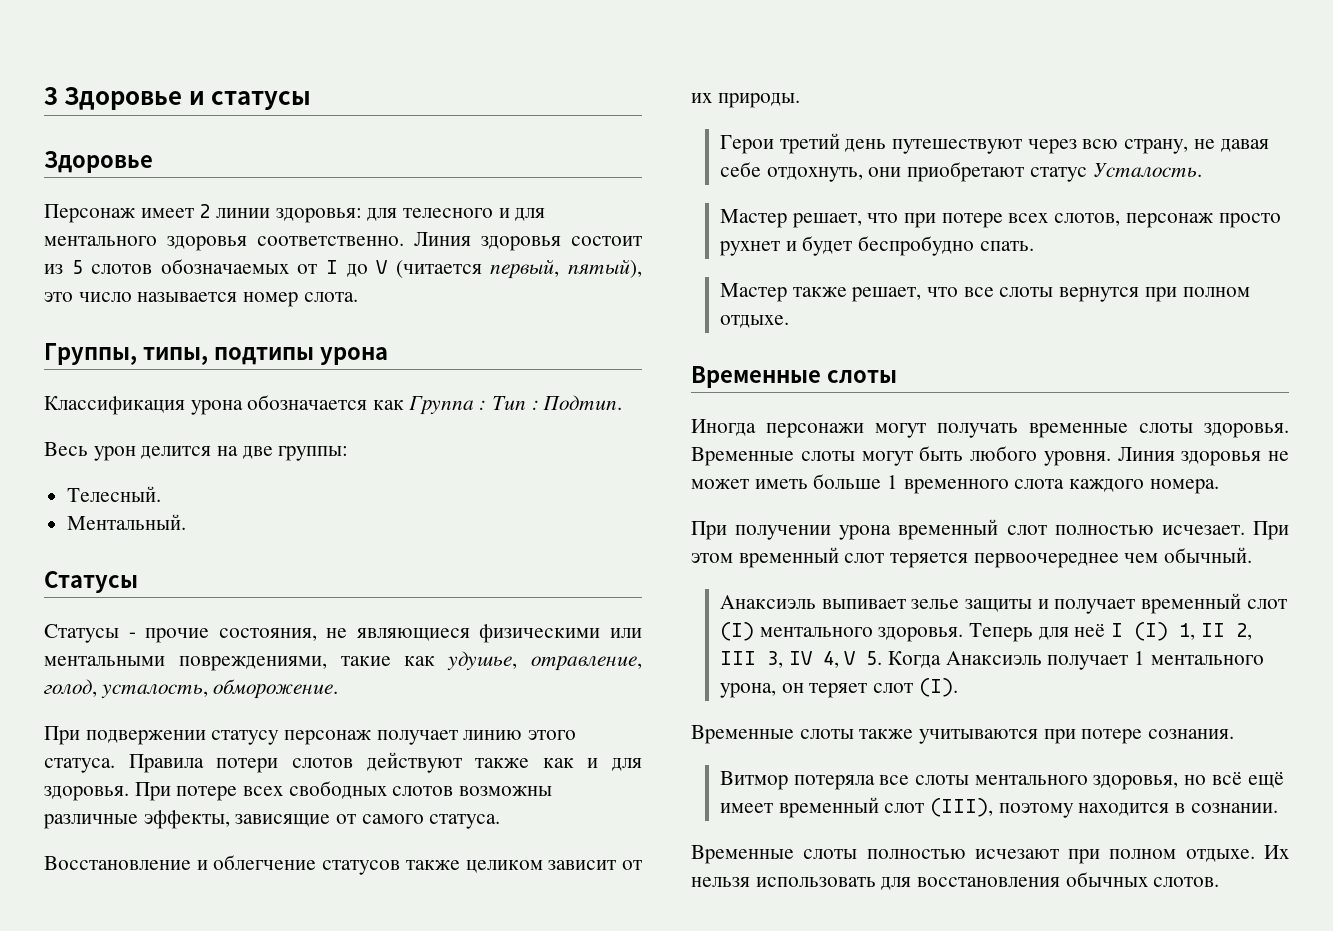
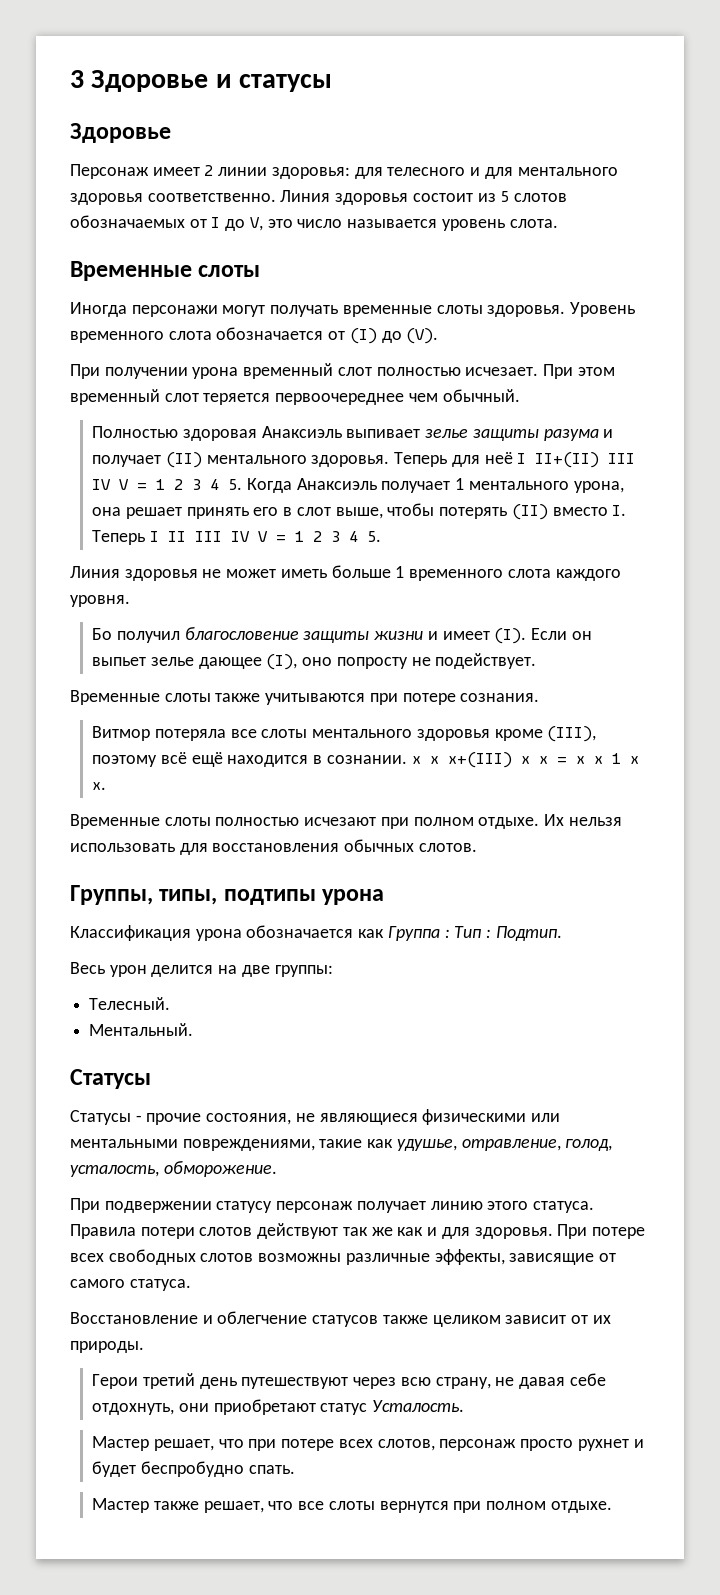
- Линия здоровья состоит из 5 слотов обозначаемых от I до V (читается первый, пятый), это число называется номер слота.
+ Линия здоровья состоит из 5 слотов обозначаемых от I до V, это число называется уровень слота.
+ Временные слоты
+ Иногда персонажи могут получать временные слоты здоровья. Уровень временного слота обозначается от (I) до (V).
+ При получении урона временный слот полностью исчезает. При этом временный слот теряется первоочереднее чем обычный.
+ Полностью здоровая Анаксиэль выпивает зелье защиты разума и получает (II) ментального здоровья. Теперь для неё I II+(II) III IV V = 1 2 3 4 5. Когда Анаксиэль получает 1 ментального урона, она решает принять его в слот выше, чтобы потерять (II) вместо I. Теперь I II III IV V = 1 2 3 4 5.
+ Линия здоровья не может иметь больше 1 временного слота каждого уровня.
+ Бо получил благословение защиты жизни и имеет (I). Если он выпьет зелье дающее (I), оно попросту не подействует.
+ Временные слоты также учитываются при потере сознания.
+ Витмор потеряла все слоты ментального здоровья кроме (III), поэтому всё ещё находится в сознании. x x x+(III) x x = x x 1 x x.
+ Временные слоты полностью исчезают при полном отдыхе. Их нельзя использовать для восстановления обычных слотов.
- Правила потери слотов действуют также как и для здоровья.
+ Правила потери слотов действуют так же как и для здоровья.
  Мастер также решает, что все слоты вернутся при полном отдыхе.
- Временные слоты
- Иногда персонажи могут получать временные слоты здоровья. Временные слоты могут быть любого уровня. Линия здоровья не может иметь больше 1 временного слота каждого номера.
- При получении урона временный слот полностью исчезает. При этом временный слот теряется первоочереднее чем обычный.
- Анаксиэль выпивает зелье защиты и получает временный слот (I) ментального здоровья. Теперь для неё I (I) 1, II 2, III 3, IV 4, V 5. Когда Анаксиэль получает 1 ментального урона, он теряет слот (I).
- Временные слоты также учитываются при потере сознания.
- Витмор потеряла все слоты ментального здоровья, но всё ещё имеет временный слот (III), поэтому находится в сознании.
- Временные слоты полностью исчезают при полном отдыхе. Их нельзя использовать для восстановления обычных слотов.

